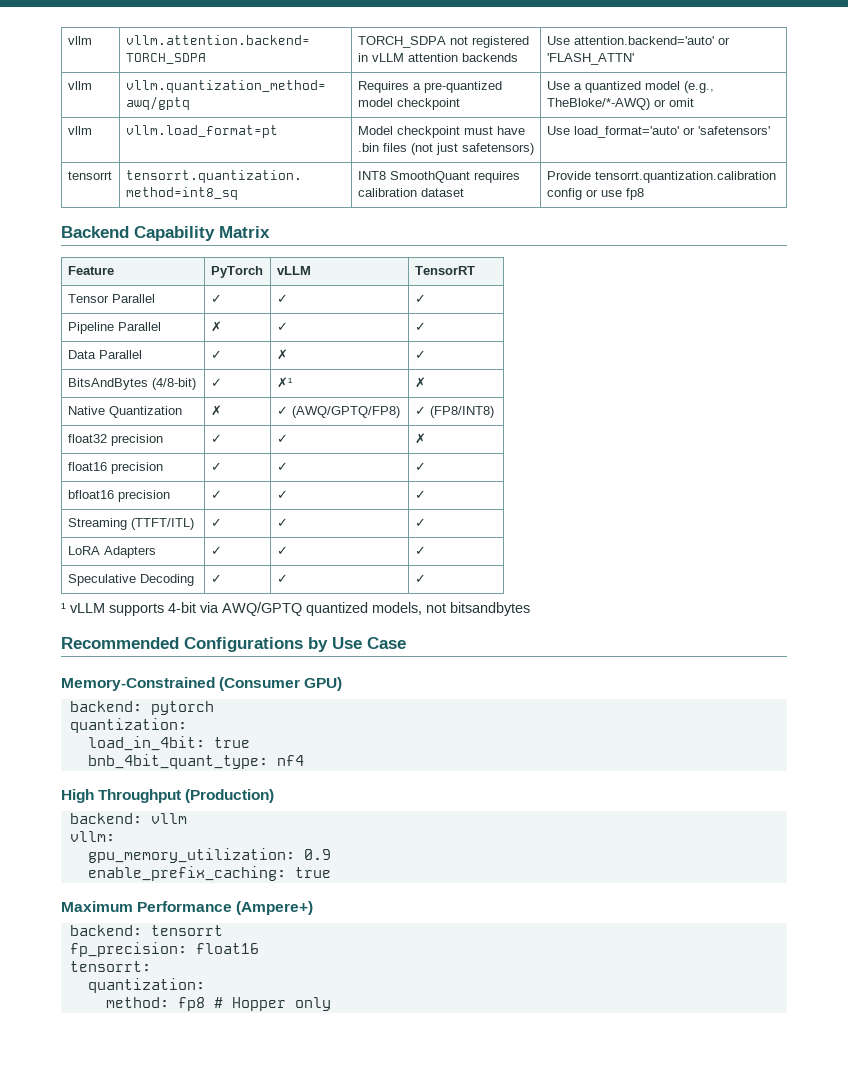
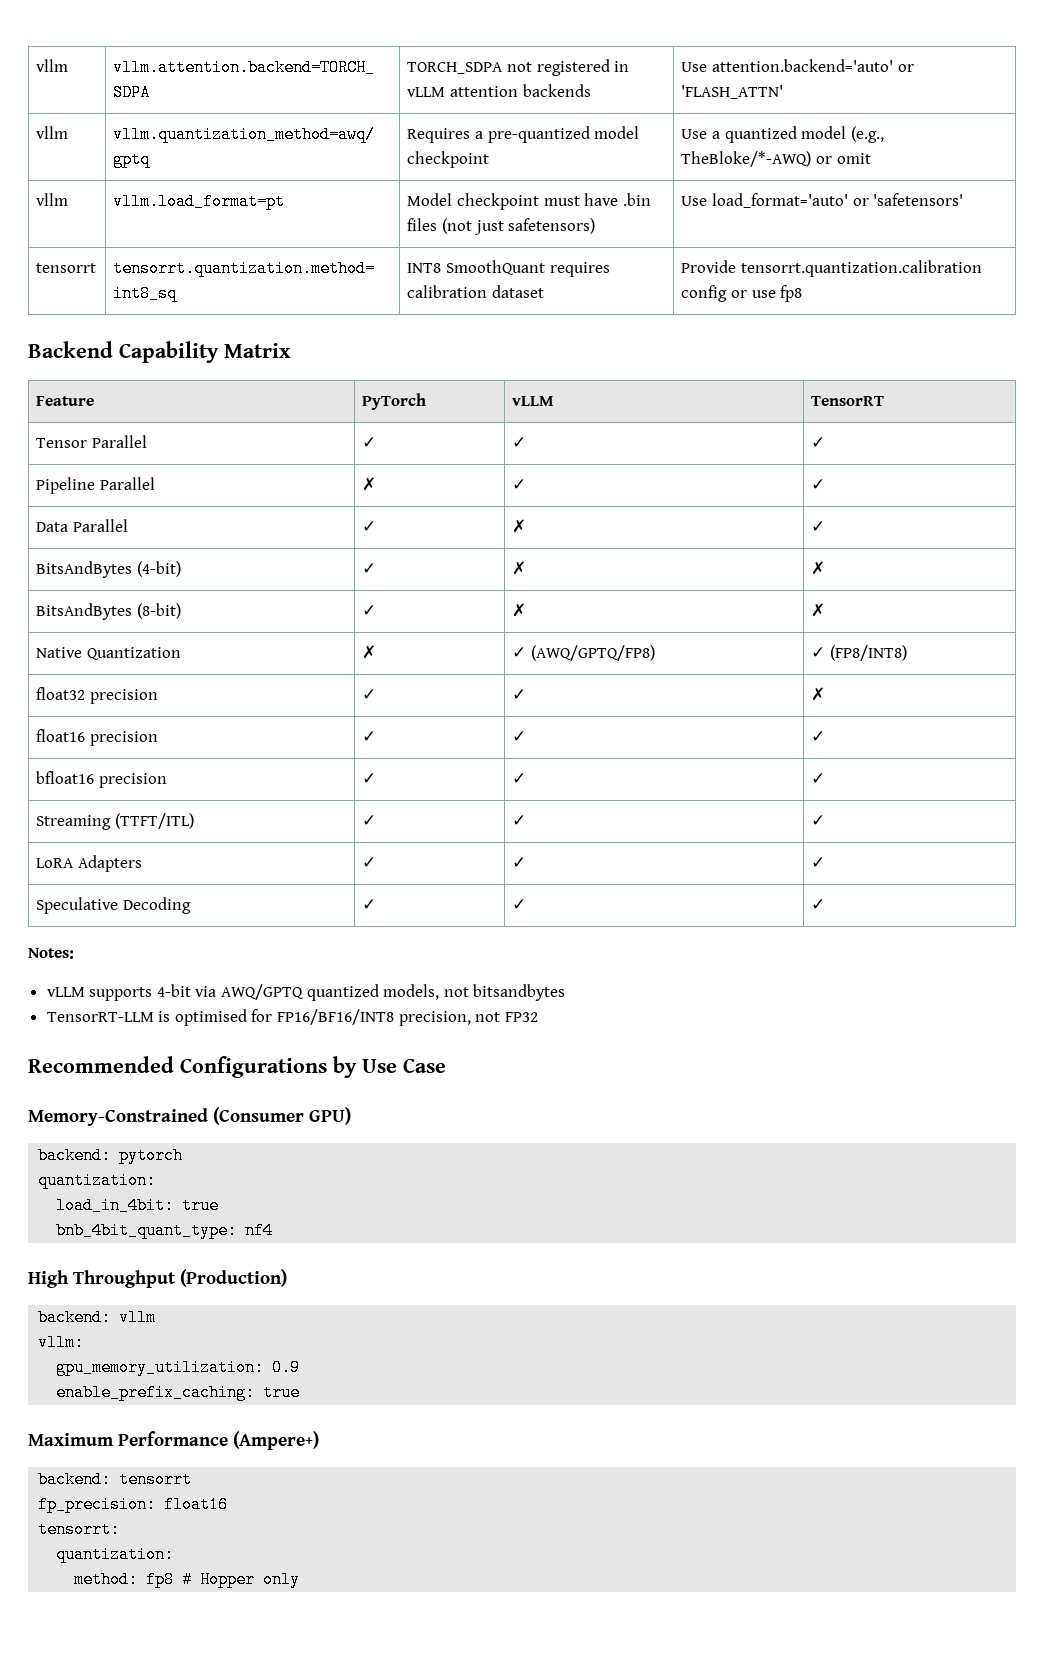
- BitsAndBytes (4/8-bit) | ✓ | ✗¹ | ✗
+ BitsAndBytes (4-bit) | ✓ | ✗ | ✗
+ BitsAndBytes (8-bit) | ✓ | ✗ | ✗
- ¹ vLLM supports 4-bit via AWQ/GPTQ quantized models, not bitsandbytes
+ Notes:
+ vLLM supports 4-bit via AWQ/GPTQ quantized models, not bitsandbytes
+ TensorRT-LLM is optimised for FP16/BF16/INT8 precision, not FP32

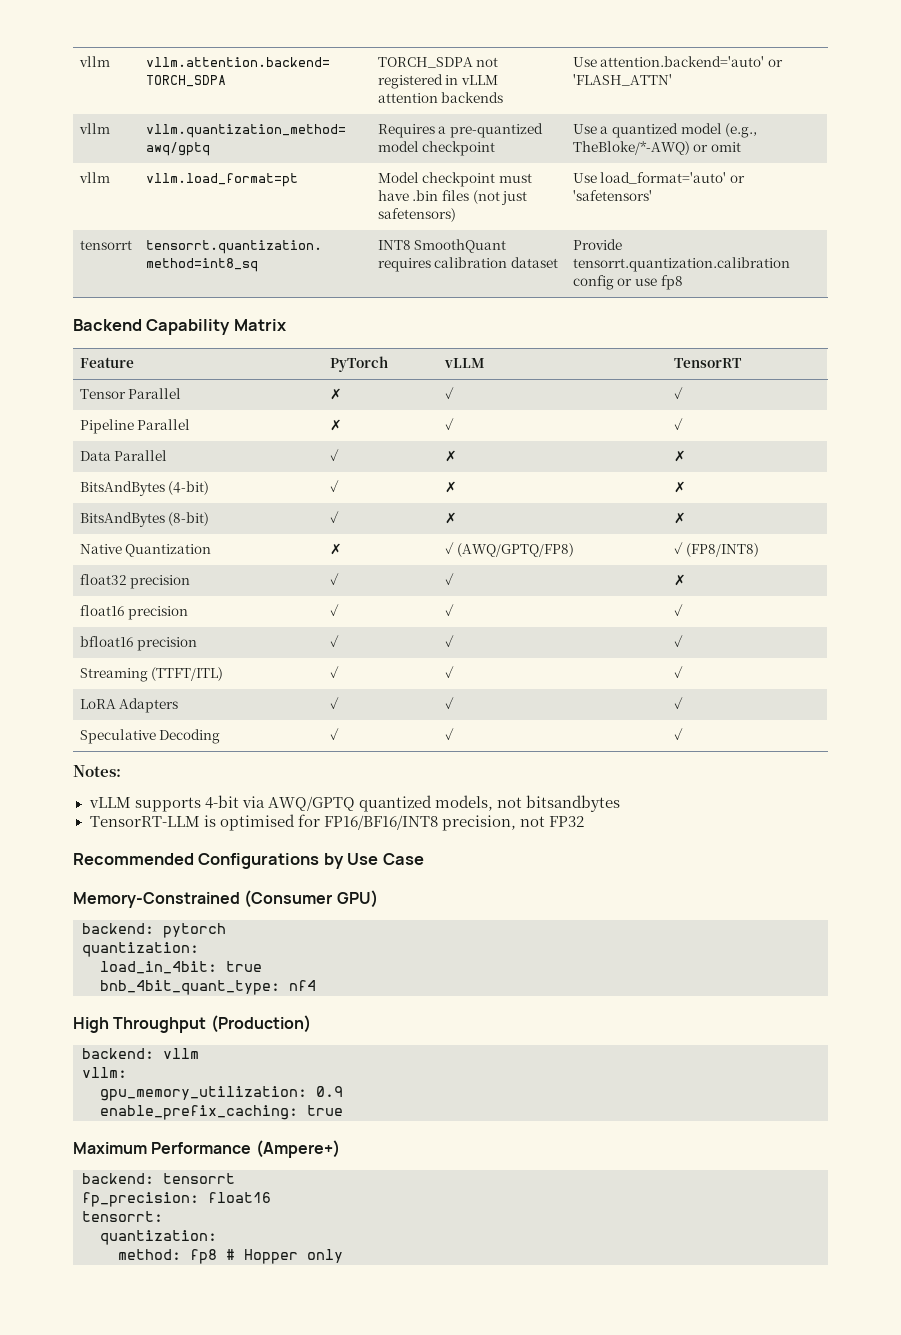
- Tensor Parallel | ✓ | ✓ | ✓
+ Tensor Parallel | ✗ | ✓ | ✓
- Data Parallel | ✓ | ✗ | ✓
+ Data Parallel | ✓ | ✗ | ✗

